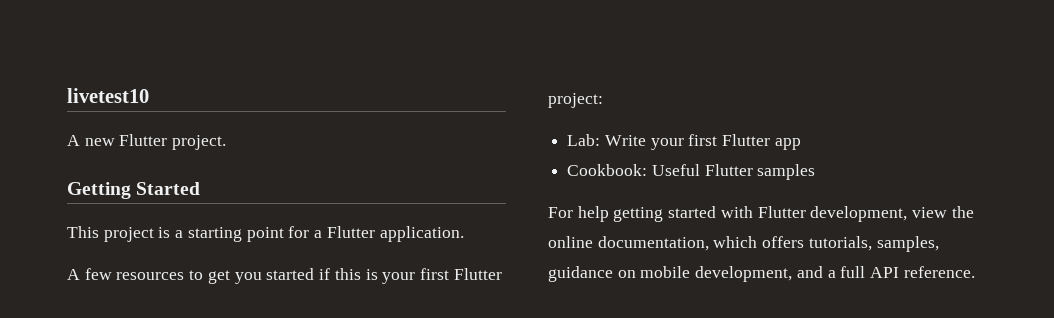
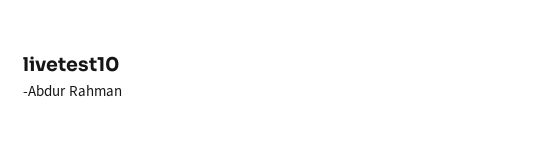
- A new Flutter project.
- Getting Started
- This project is a starting point for a Flutter application.
- A few resources to get you started if this is your first Flutter project:
- Lab: Write your first Flutter app
- Cookbook: Useful Flutter samples
- For help getting started with Flutter development, view the online documentation, which offers tutorials, samples, guidance on mobile development, and a full API reference.
+ -Abdur Rahman

